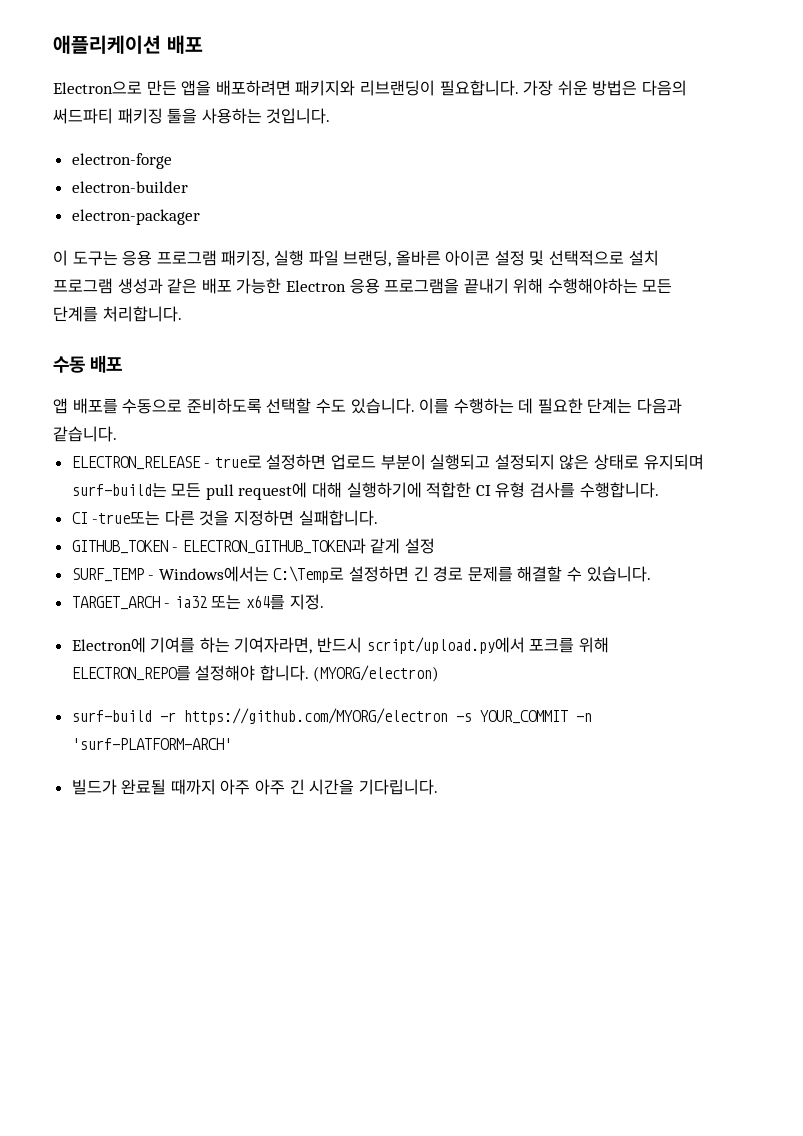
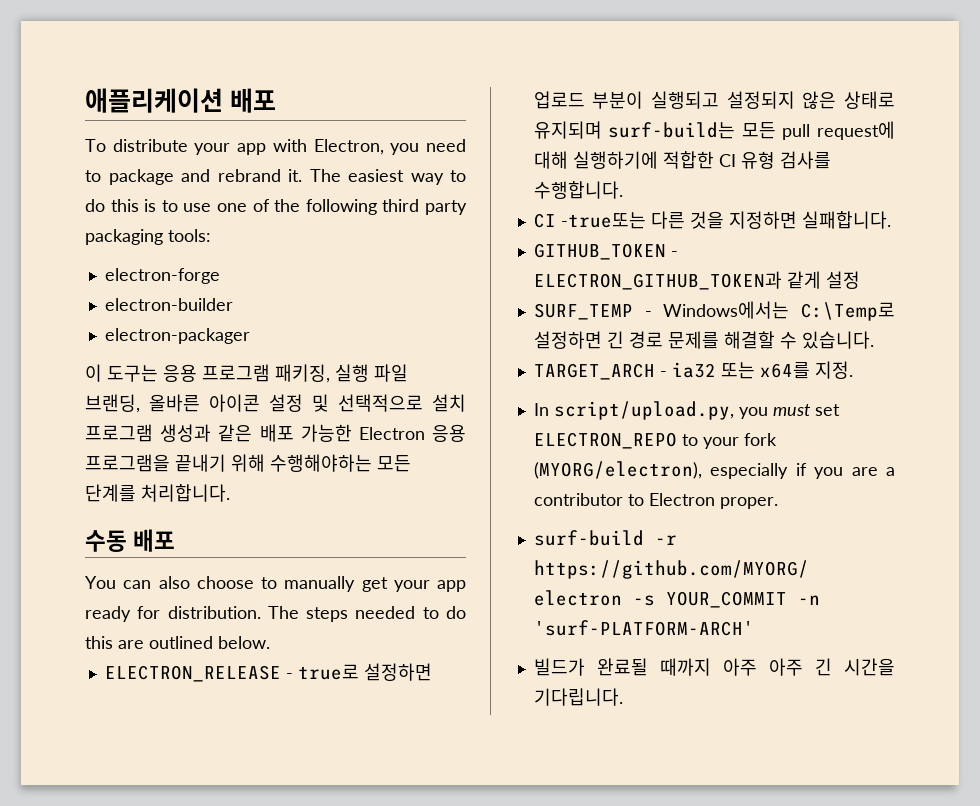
- Electron으로 만든 앱을 배포하려면 패키지와 리브랜딩이 필요합니다. 가장 쉬운 방법은 다음의 써드파티 패키징 툴을 사용하는 것입니다.
+ To distribute your app with Electron, you need to package and rebrand it. The easiest way to do this is to use one of the following third party packaging tools:
- 앱 배포를 수동으로 준비하도록 선택할 수도 있습니다. 이를 수행하는 데 필요한 단계는 다음과 같습니다.
+ You can also choose to manually get your app ready for distribution. The steps needed to do this are outlined below.
- Electron에 기여를 하는 기여자라면, 반드시 script/upload.py에서 포크를 위해 ELECTRON_REPO를 설정해야 합니다. (MYORG/electron)
+ In script/upload.py, you must set ELECTRON_REPO to your fork (MYORG/electron), especially if you are a contributor to Electron proper.

